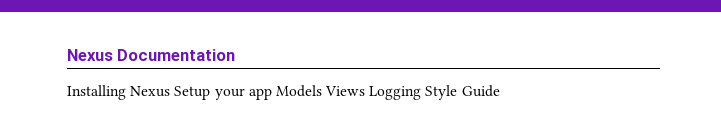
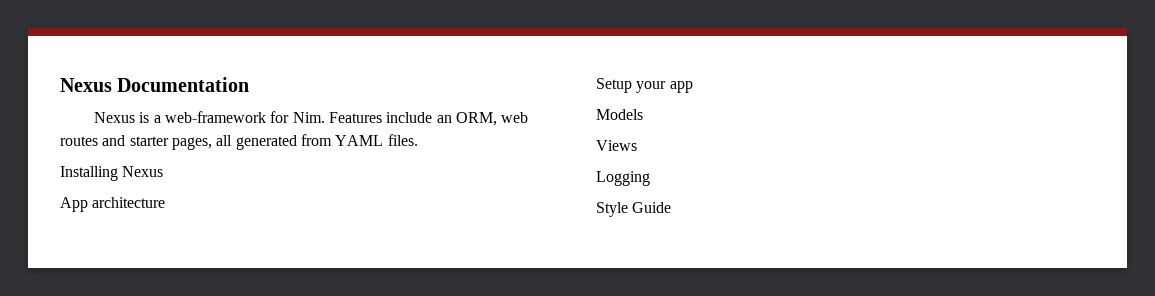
+ Nexus is a web-framework for Nim. Features include an ORM, web routes and starter pages, all generated from YAML files.
- Installing Nexus Setup your app Models Views Logging Style Guide
+ Installing Nexus
+ App architecture
+ Setup your app
+ Models
+ Views
+ Logging
+ Style Guide

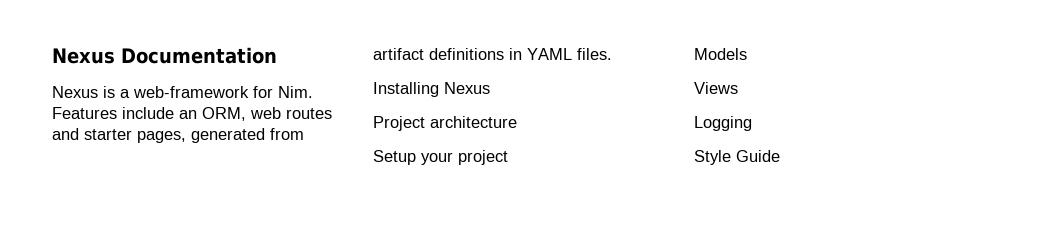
- Nexus is a web-framework for Nim. Features include an ORM, web routes and starter pages, all generated from YAML files.
+ Nexus is a web-framework for Nim. Features include an ORM, web routes and starter pages, generated from artifact definitions in YAML files.
- App architecture
+ Project architecture
- Setup your app
+ Setup your project

